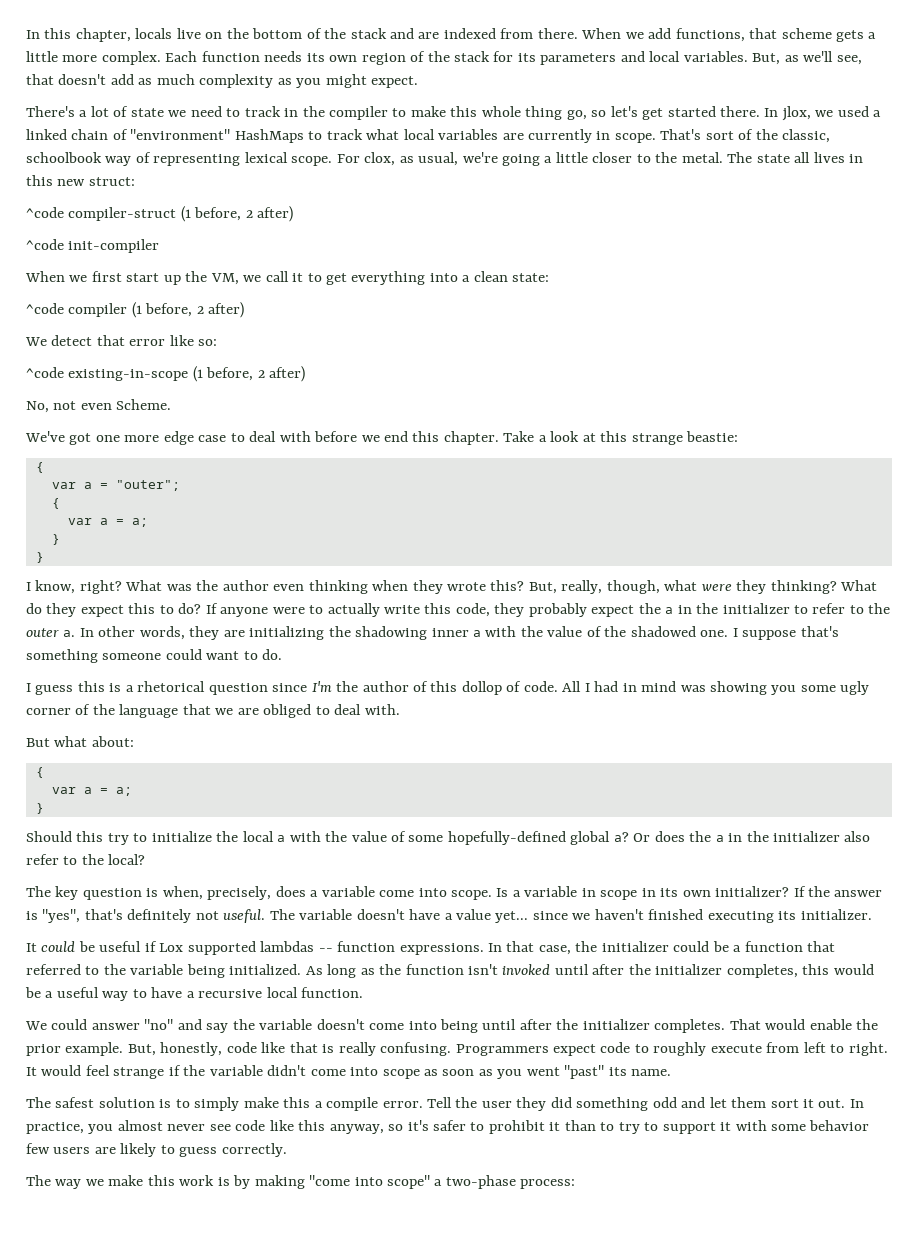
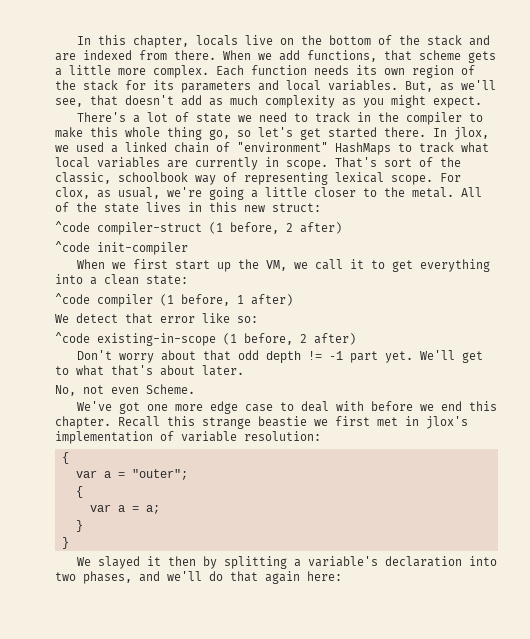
- The state all lives in this new struct:
+ All of the state lives in this new struct:
- ^code compiler (1 before, 2 after)
+ ^code compiler (1 before, 1 after)
+ Don't worry about that odd depth != -1 part yet. We'll get to what that's about later.
- Take a look at this strange beastie:
+ Recall this strange beastie we first met in jlox's implementation of variable resolution:
- I know, right? What was the author even thinking when they wrote this? But, really, though, what were they thinking? What do they expect this to do? If anyone were to actually write this code, they probably expect the a in the initializer to refer to the outer a. In other words, they are initializing the shadowing inner a with the value of the shadowed one. I suppose that's something someone could want to do.
- I guess this is a rhetorical question since I'm the author of this dollop of code. All I had in mind was showing you some ugly corner of the language that we are obliged to deal with.
- But what about:
- {
- var a = a;
- }
- Should this try to initialize the local a with the value of some hopefully-defined global a? Or does the a in the initializer also refer to the local?
- The key question is when, precisely, does a variable come into scope. Is a variable in scope in its own initializer? If the answer is "yes", that's definitely not useful. The variable doesn't have a value yet... since we haven't finished executing its initializer.
- It could be useful if Lox supported lambdas -- function expressions. In that case, the initializer could be a function that referred to the variable being initialized. As long as the function isn't invoked until after the initializer completes, this would be a useful way to have a recursive local function.
- We could answer "no" and say the variable doesn't come into being until after the initializer completes. That would enable the prior example. But, honestly, code like that is really confusing. Programmers expect code to roughly execute from left to right. It would feel strange if the variable didn't come into scope as soon as you went "past" its name.
- The safest solution is to simply make this a compile error. Tell the user they did something odd and let them sort it out. In practice, you almost never see code like this anyway, so it's safer to prohibit it than to try to support it with some behavior few users are likely to guess correctly.
- The way we make this work is by making "come into scope" a two-phase process:
+ We slayed it then by splitting a variable's declaration into two phases, and we'll do that again here:

